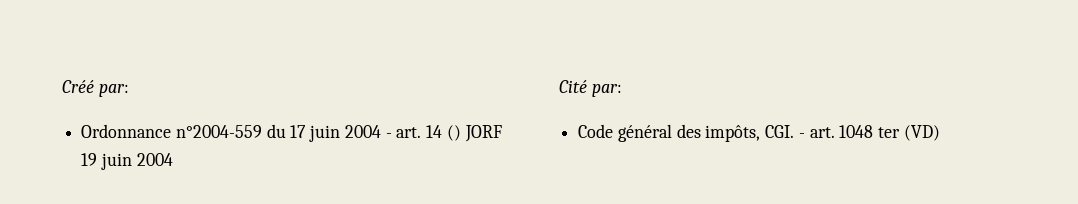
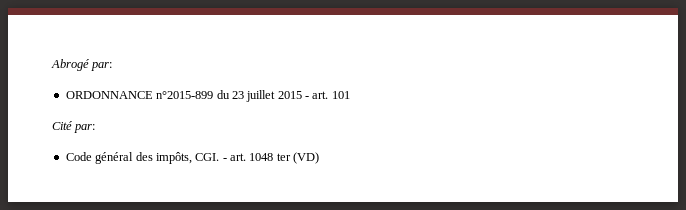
- Créé par:
- Ordonnance n°2004-559 du 17 juin 2004 - art. 14 () JORF 19 juin 2004
+ Abrogé par:
+ ORDONNANCE n°2015-899 du 23 juillet 2015 - art. 101

